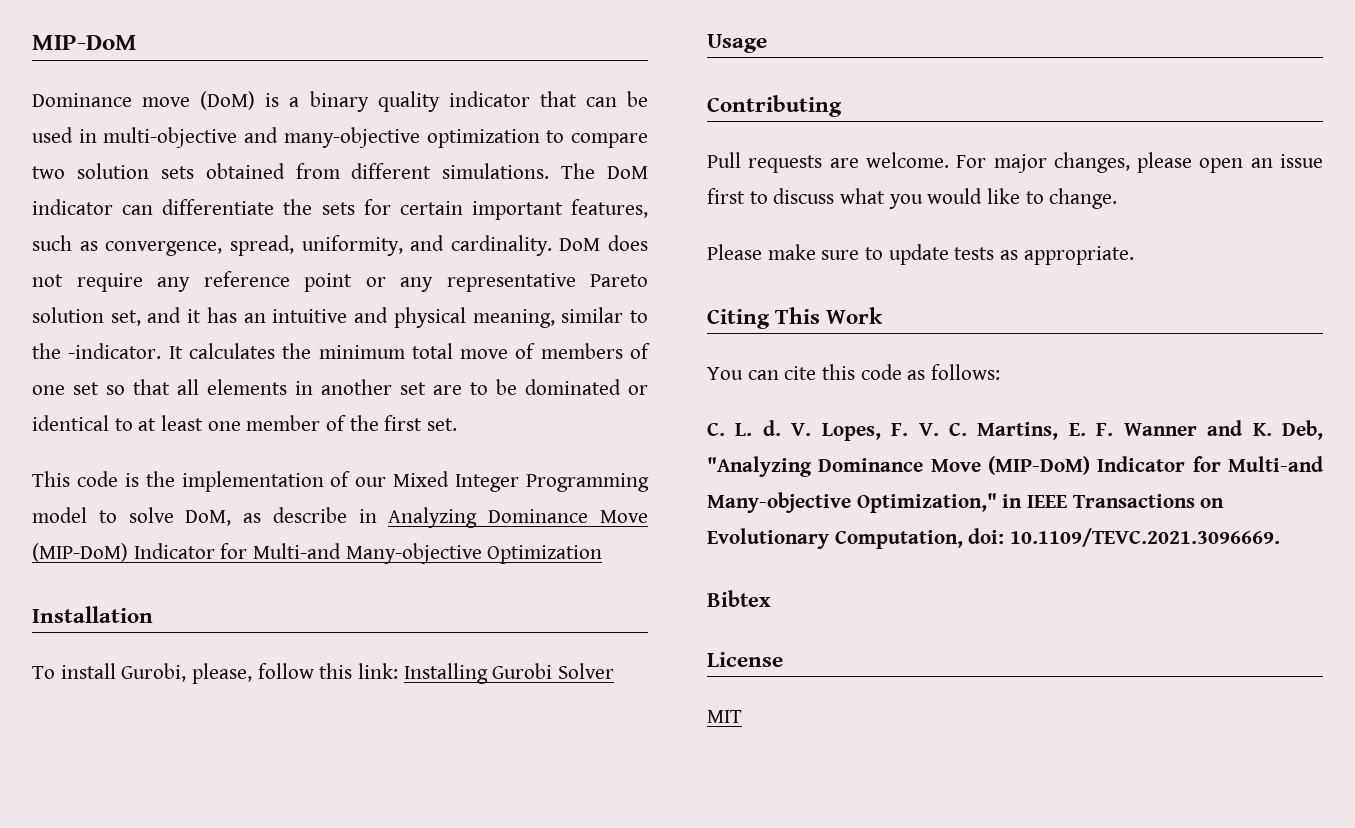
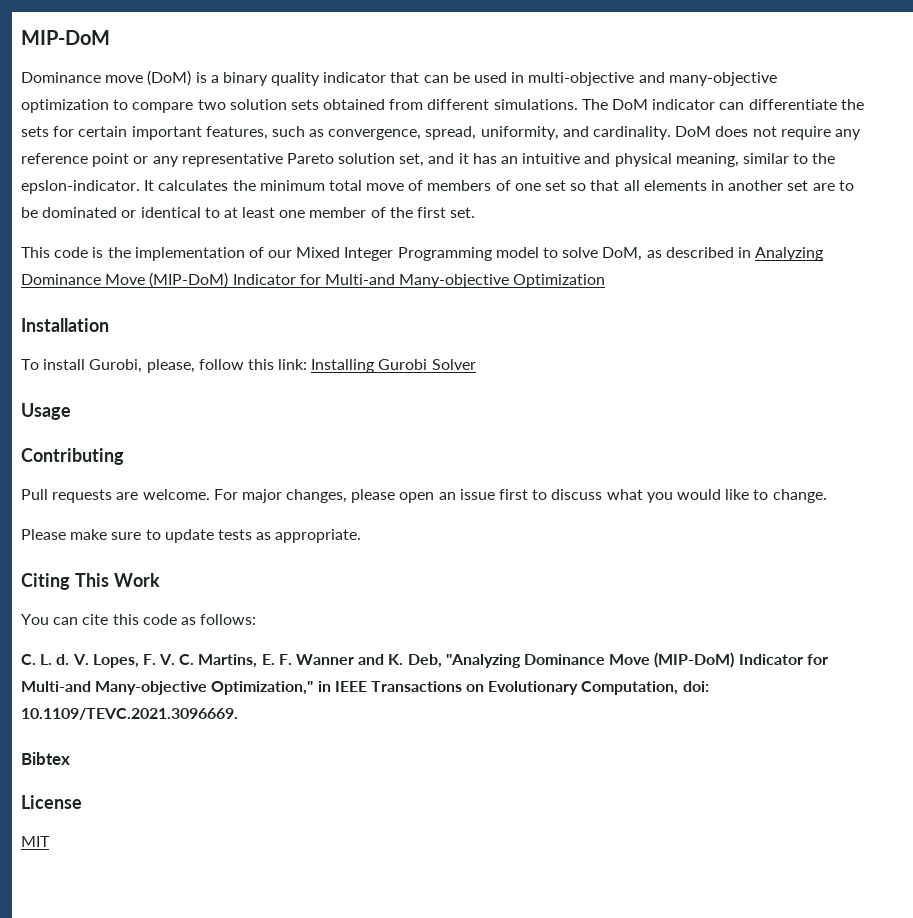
- DoM does not require any reference point or any representative Pareto solution set, and it has an intuitive and physical meaning, similar to the -indicator.
+ DoM does not require any reference point or any representative Pareto solution set, and it has an intuitive and physical meaning, similar to the epslon-indicator.
- This code is the implementation of our Mixed Integer Programming model to solve DoM, as describe in Analyzing Dominance Move (MIP-DoM) Indicator for Multi-and Many-objective Optimization
+ This code is the implementation of our Mixed Integer Programming model to solve DoM, as described in Analyzing Dominance Move (MIP-DoM) Indicator for Multi-and Many-objective Optimization

